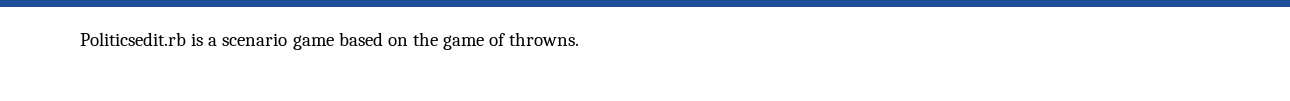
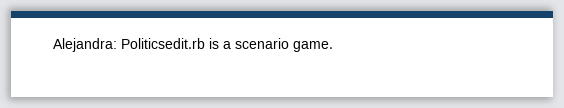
- Politicsedit.rb is a scenario game based on the game of throwns.
+ Alejandra: Politicsedit.rb is a scenario game.

